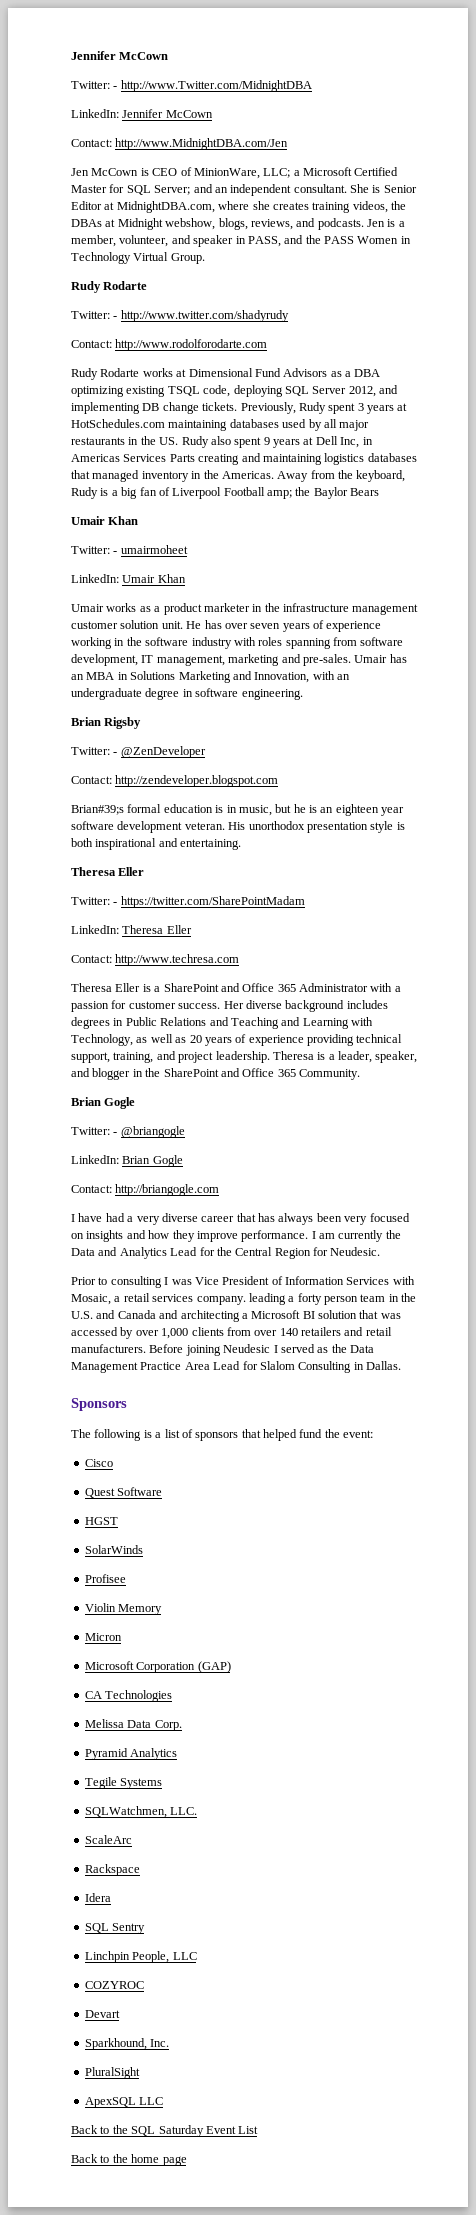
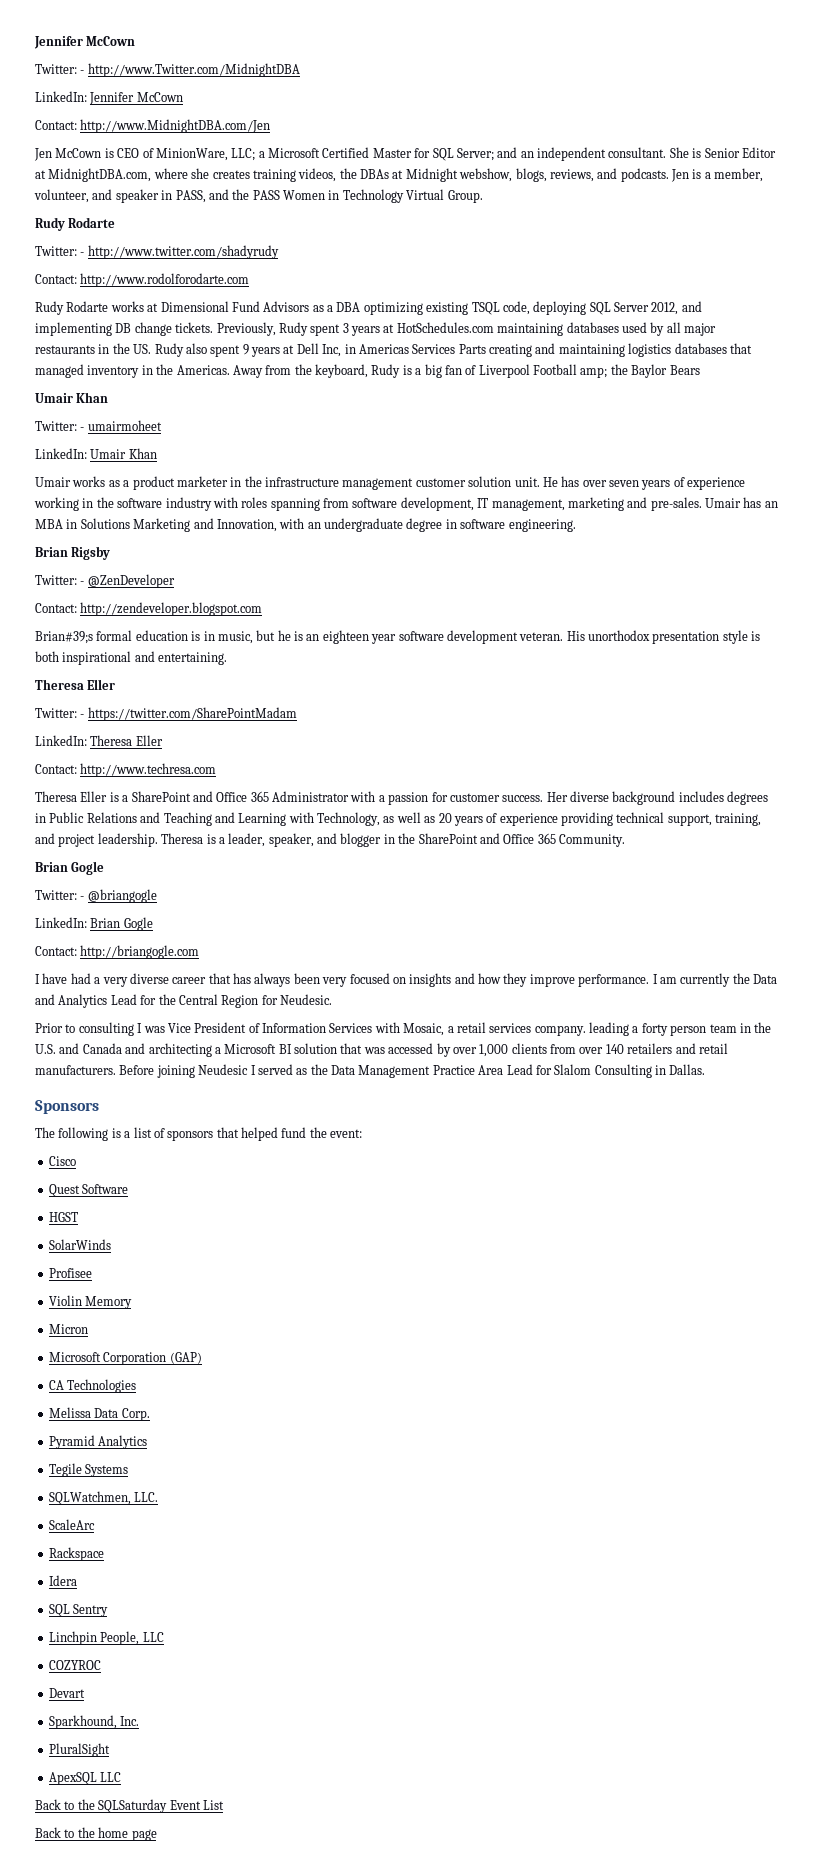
- Back to the SQL Saturday Event List
+ Back to the SQLSaturday Event List

